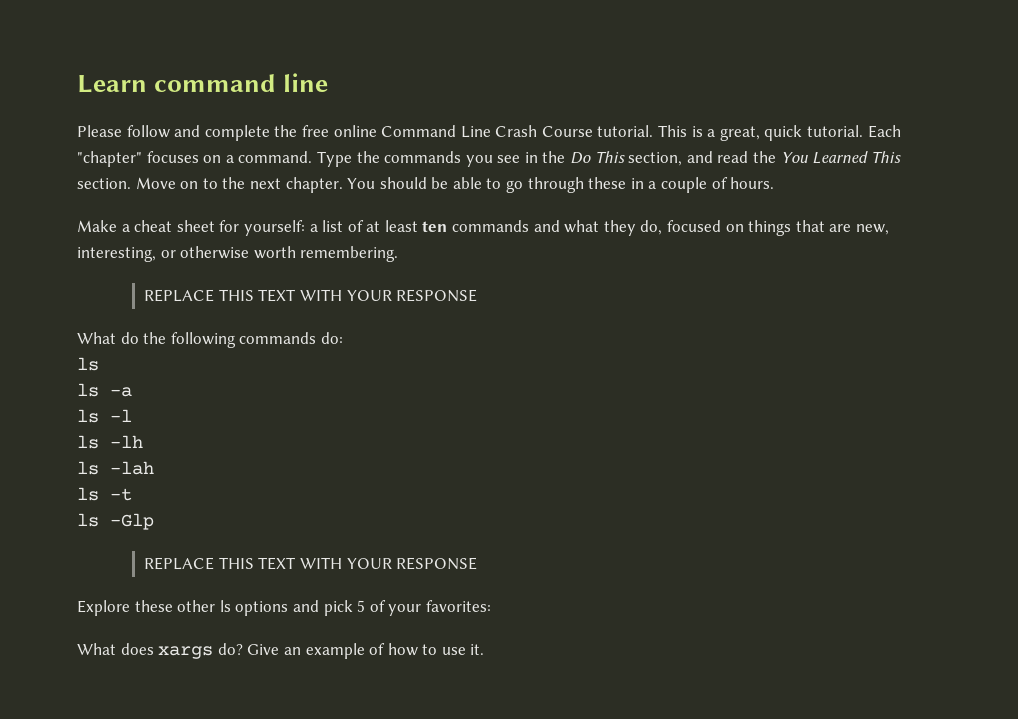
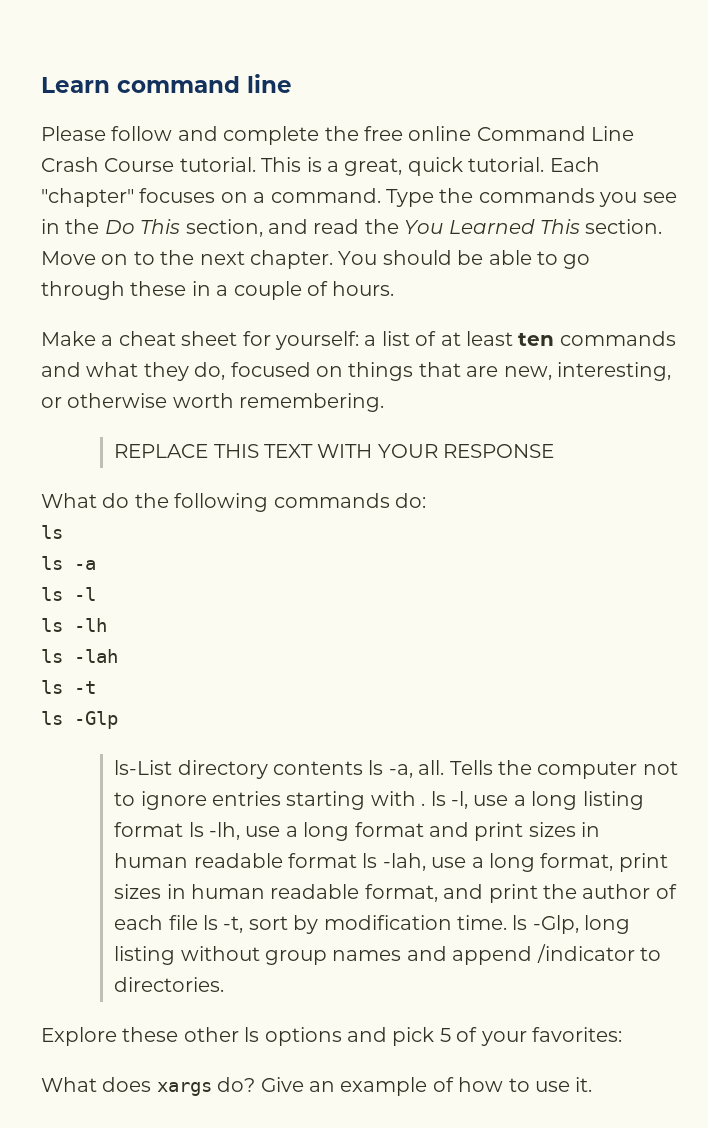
  ls -Glp
- REPLACE THIS TEXT WITH YOUR RESPONSE
+ ls-List directory contents ls -a, all. Tells the computer not to ignore entries starting with . ls -l, use a long listing format ls -lh, use a long format and print sizes in human readable format ls -lah, use a long format, print sizes in human readable format, and print the author of each file ls -t, sort by modification time. ls -Glp, long listing without group names and append /indicator to directories.

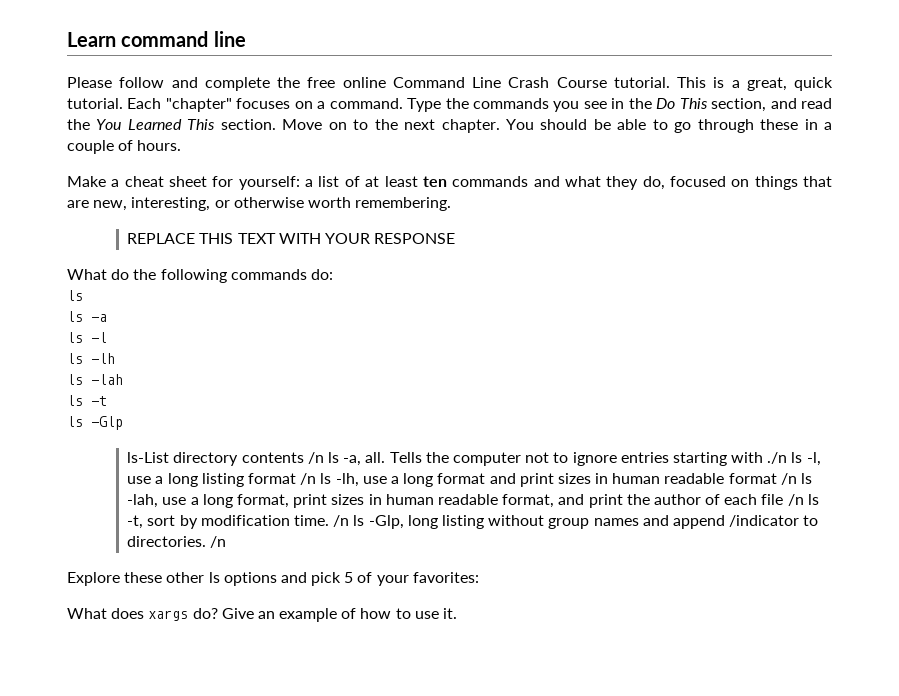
- ls-List directory contents ls -a, all.
+ ls-List directory contents /n ls -a, all.
- Tells the computer not to ignore entries starting with . ls -l, use a long listing format ls -lh, use a long format and print sizes in human readable format ls -lah, use a long format, print sizes in human readable format, and print the author of each file ls -t, sort by modification time. ls -Glp, long listing without group names and append /indicator to directories.
+ Tells the computer not to ignore entries starting with ./n ls -l, use a long listing format /n ls -lh, use a long format and print sizes in human readable format /n ls -lah, use a long format, print sizes in human readable format, and print the author of each file /n ls -t, sort by modification time. /n ls -Glp, long listing without group names and append /indicator to directories. /n

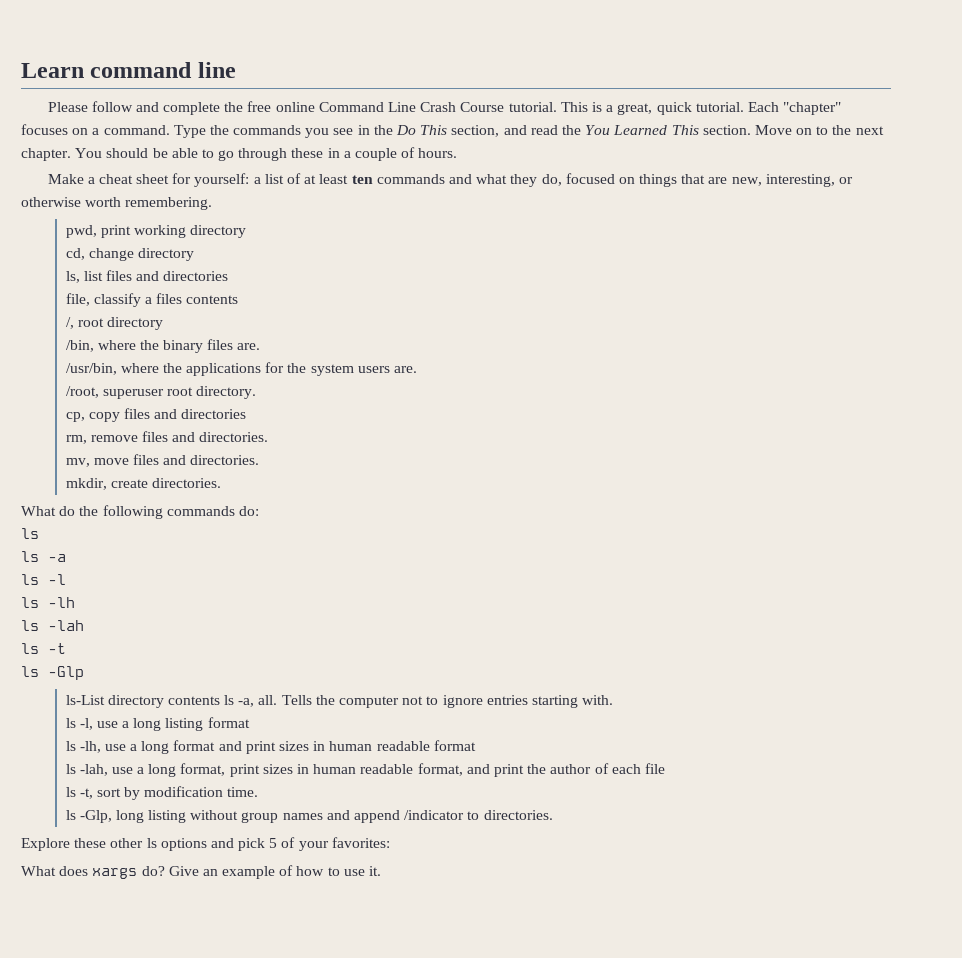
- REPLACE THIS TEXT WITH YOUR RESPONSE
+ pwd, print working directory
+ cd, change directory
+ ls, list files and directories
+ file, classify a files contents
+ /, root directory
+ /bin, where the binary files are.
+ /usr/bin, where the applications for the system users are.
+ /root, superuser root directory.
+ cp, copy files and directories
+ rm, remove files and directories.
+ mv, move files and directories.
+ mkdir, create directories.
- ls-List directory contents /n ls -a, all.
+ ls-List directory contents ls -a, all.
- Tells the computer not to ignore entries starting with ./n ls -l, use a long listing format /n ls -lh, use a long format and print sizes in human readable format /n ls -lah, use a long format, print sizes in human readable format, and print the author of each file /n ls -t, sort by modification time. /n ls -Glp, long listing without group names and append /indicator to directories. /n
+ Tells the computer not to ignore entries starting with.
+ ls -l, use a long listing format
+ ls -lh, use a long format and print sizes in human readable format
+ ls -lah, use a long format, print sizes in human readable format, and print the author of each file
+ ls -t, sort by modification time.
+ ls -Glp, long listing without group names and append /indicator to directories.

